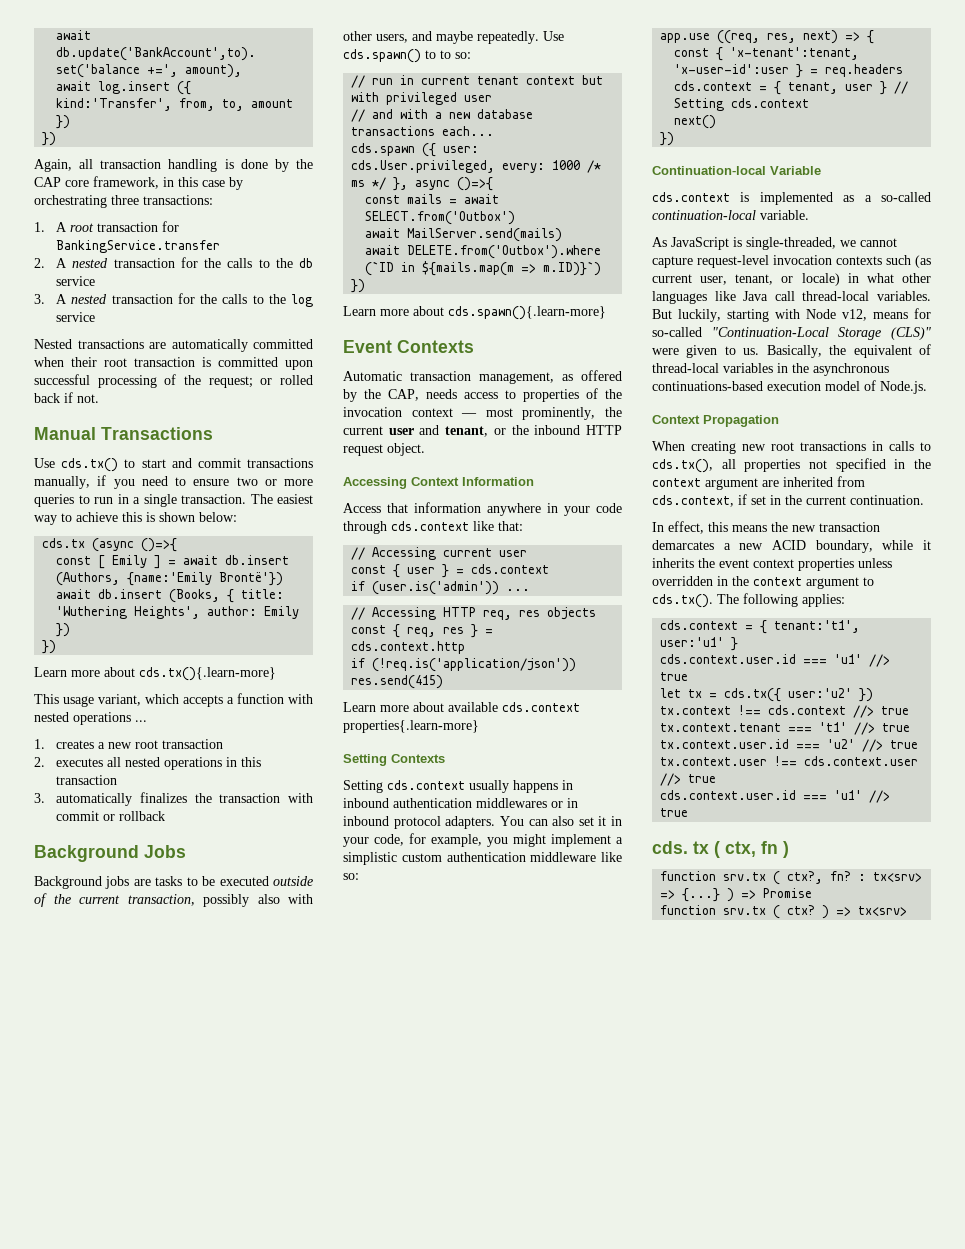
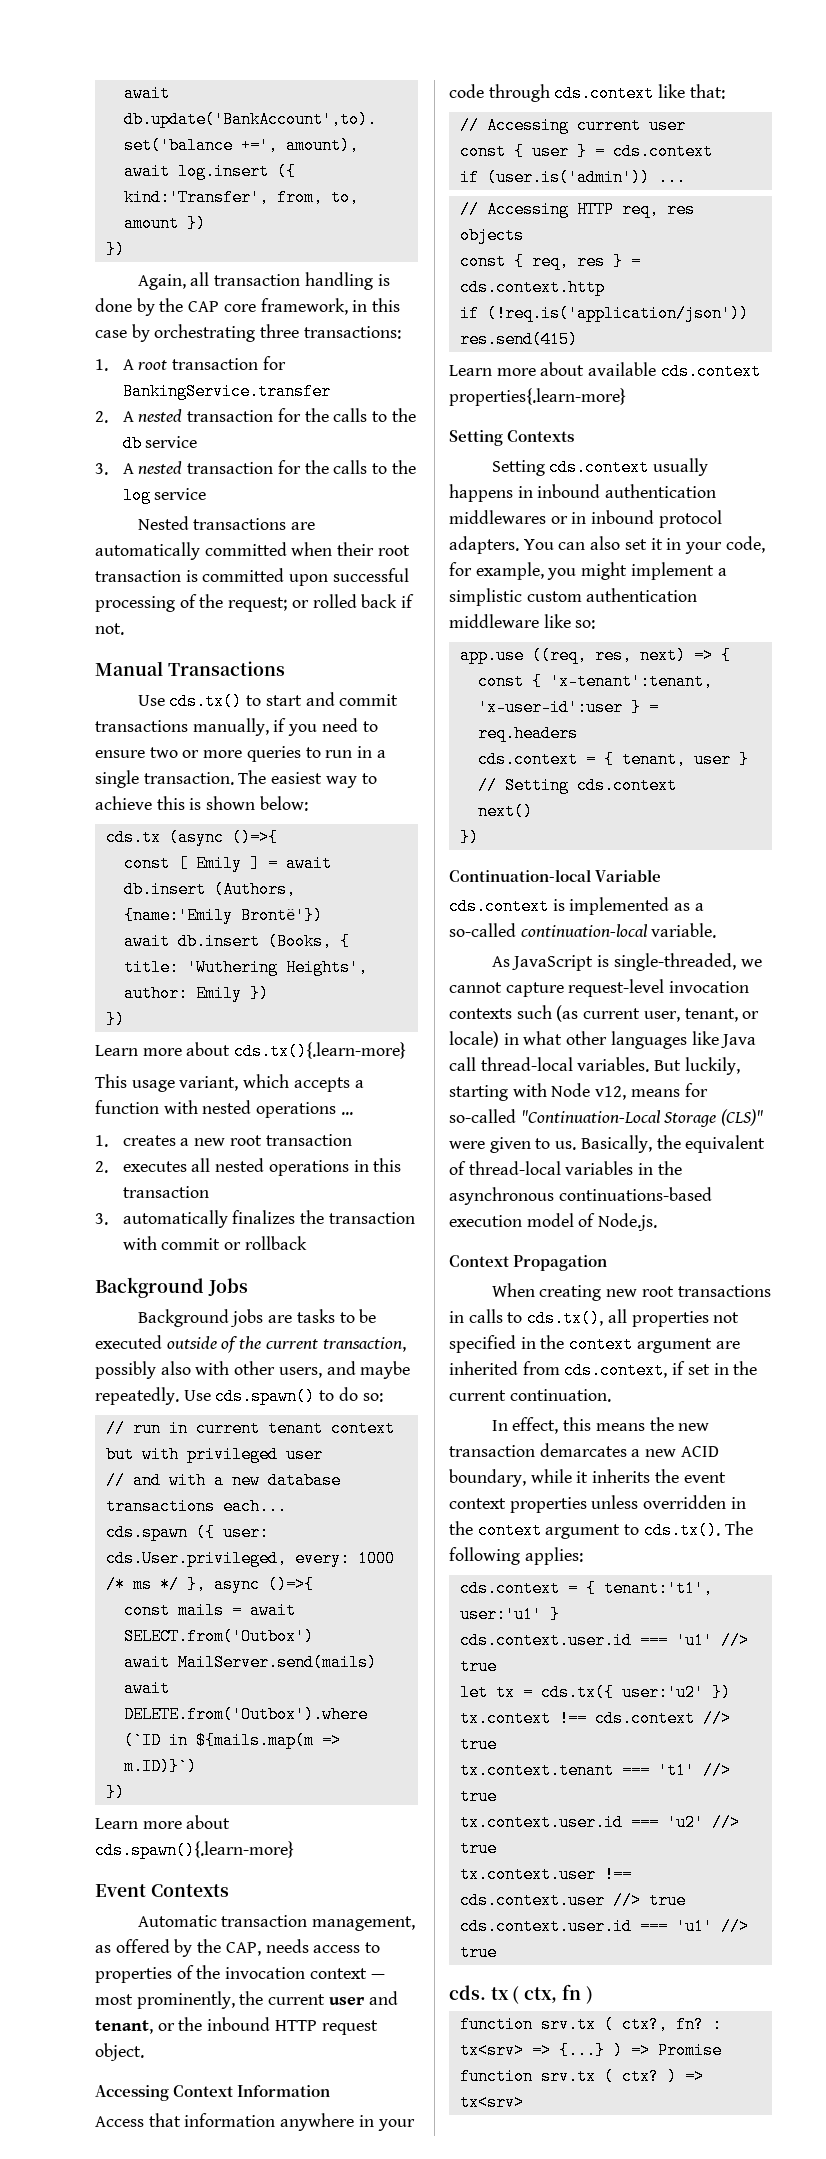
- Use cds.spawn() to to so:
+ Use cds.spawn() to do so:

